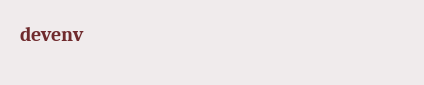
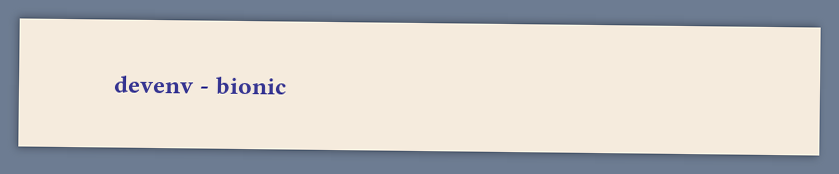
- devenv
+ devenv - bionic

